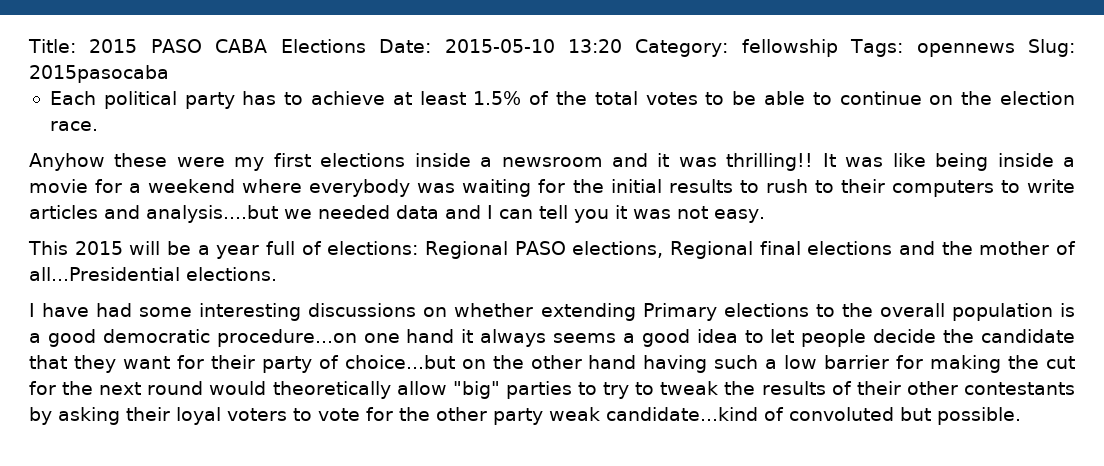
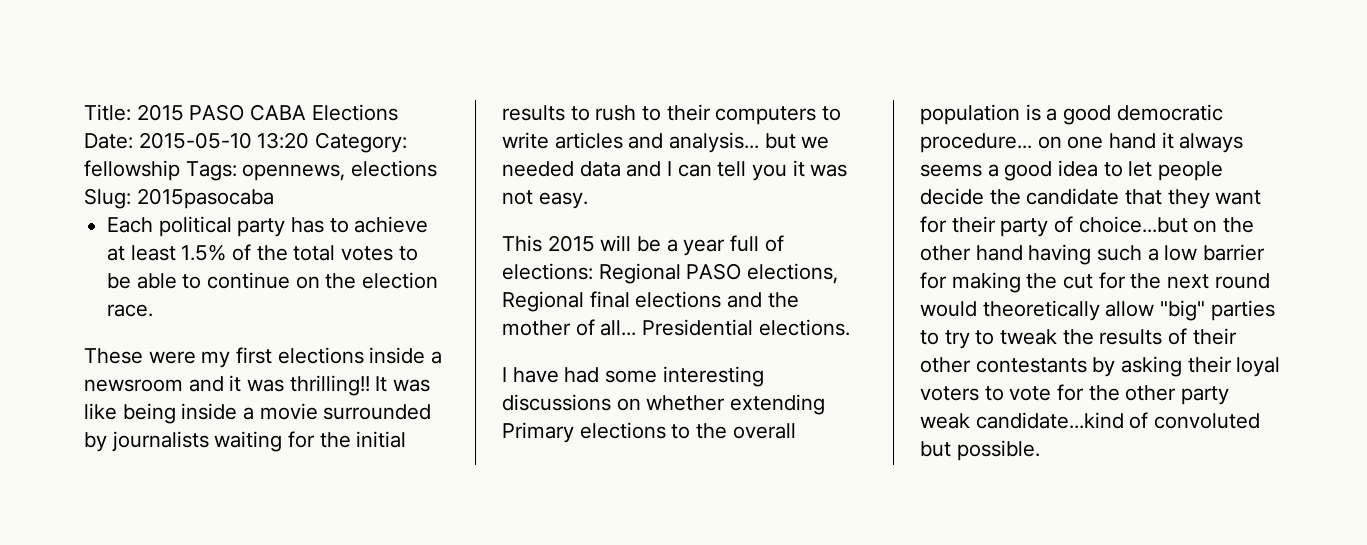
- Title: 2015 PASO CABA Elections Date: 2015-05-10 13:20 Category: fellowship Tags: opennews Slug: 2015pasocaba
+ Title: 2015 PASO CABA Elections Date: 2015-05-10 13:20 Category: fellowship Tags: opennews, elections Slug: 2015pasocaba
- Anyhow these were my first elections inside a newsroom and it was thrilling!!
+ These were my first elections inside a newsroom and it was thrilling!!
- It was like being inside a movie for a weekend where everybody was waiting for the initial results to rush to their computers to write articles and analysis....but we needed data and I can tell you it was not easy.
+ It was like being inside a movie surrounded by journalists waiting for the initial results to rush to their computers to write articles and analysis... but we needed data and I can tell you it was not easy.
- This 2015 will be a year full of elections: Regional PASO elections, Regional final elections and the mother of all...Presidential elections.
+ This 2015 will be a year full of elections: Regional PASO elections, Regional final elections and the mother of all... Presidential elections.
- I have had some interesting discussions on whether extending Primary elections to the overall population is a good democratic procedure...on one hand it always seems a good idea to let people decide the candidate that they want for their party of choice...but on the other hand having such a low barrier for making the cut for the next round would theoretically allow "big" parties to try to tweak the results of their other contestants by asking their loyal voters to vote for the other party weak candidate...kind of convoluted but possible.
+ I have had some interesting discussions on whether extending Primary elections to the overall population is a good democratic procedure... on one hand it always seems a good idea to let people decide the candidate that they want for their party of choice...but on the other hand having such a low barrier for making the cut for the next round would theoretically allow "big" parties to try to tweak the results of their other contestants by asking their loyal voters to vote for the other party weak candidate...kind of convoluted but possible.

